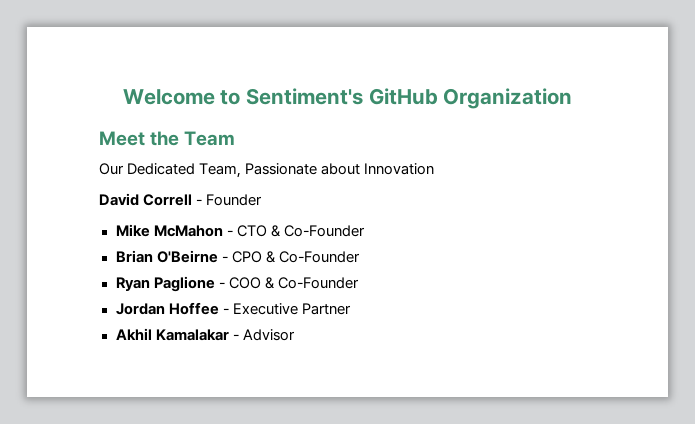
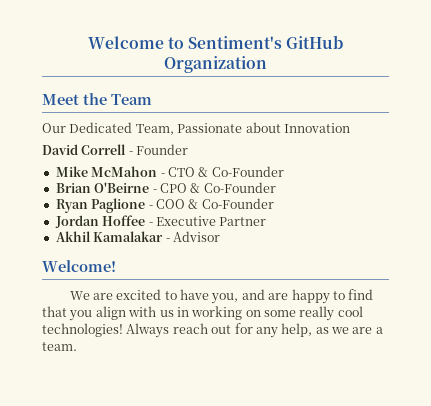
+ Welcome!
+ We are excited to have you, and are happy to find that you align with us in working on some really cool technologies! Always reach out for any help, as we are a team.

